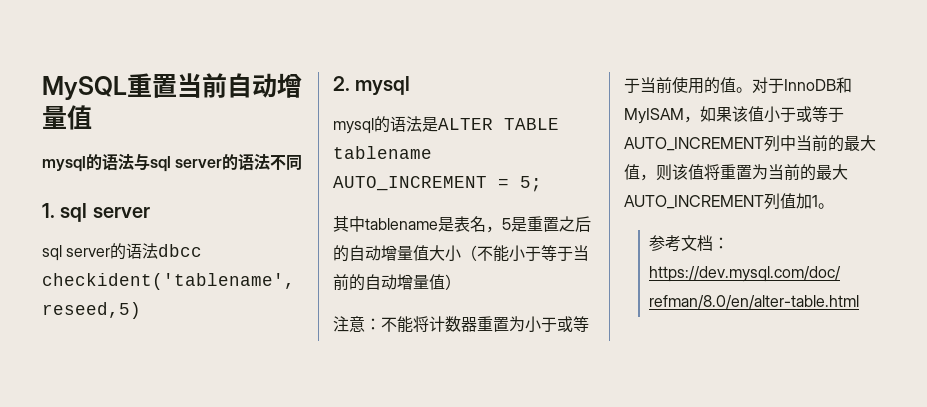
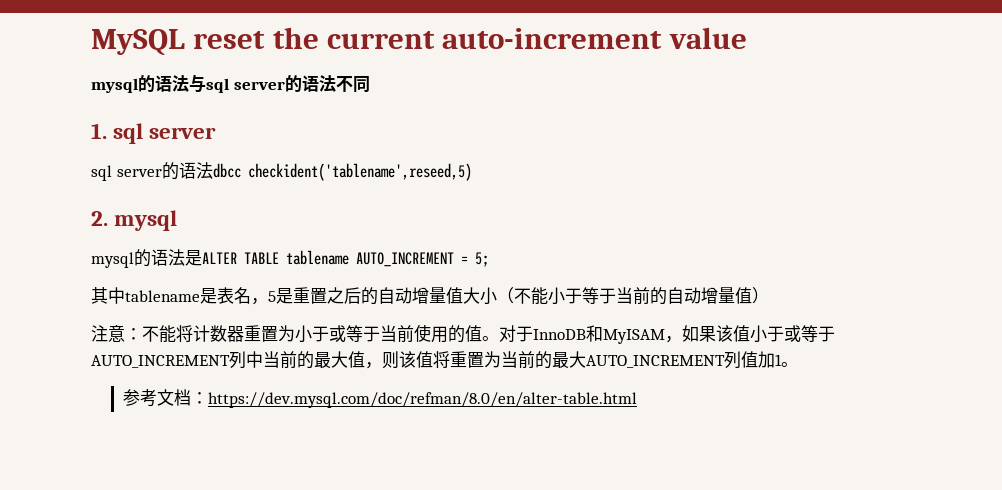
- MySQL重置当前自动增量值
+ MySQL reset the current auto-increment value

